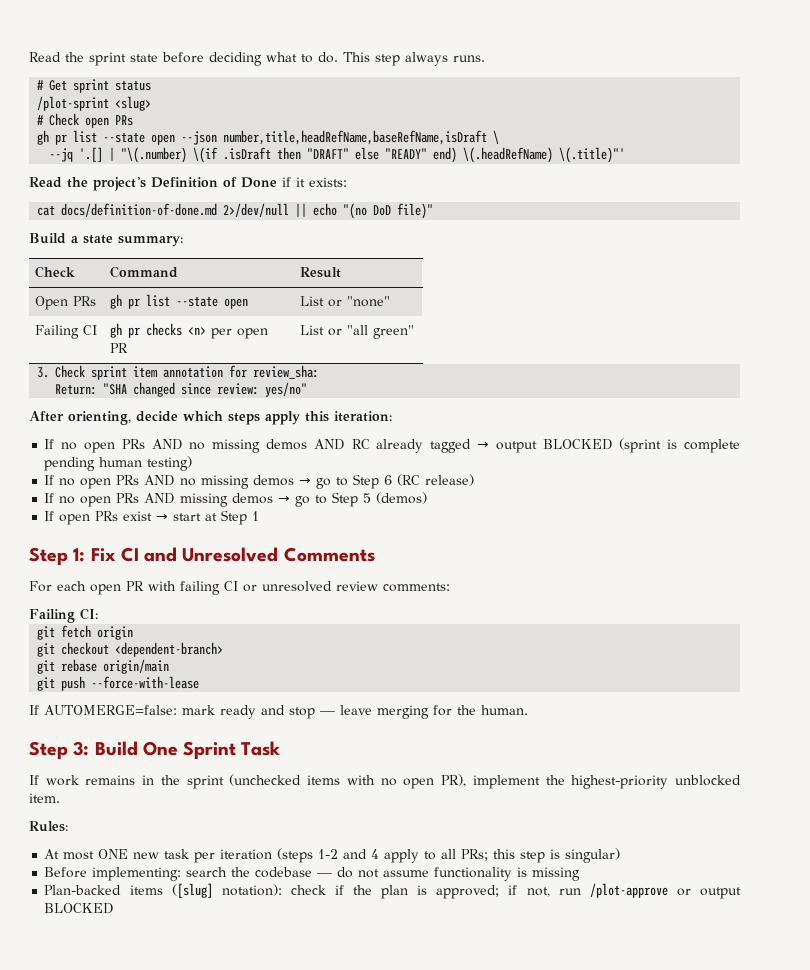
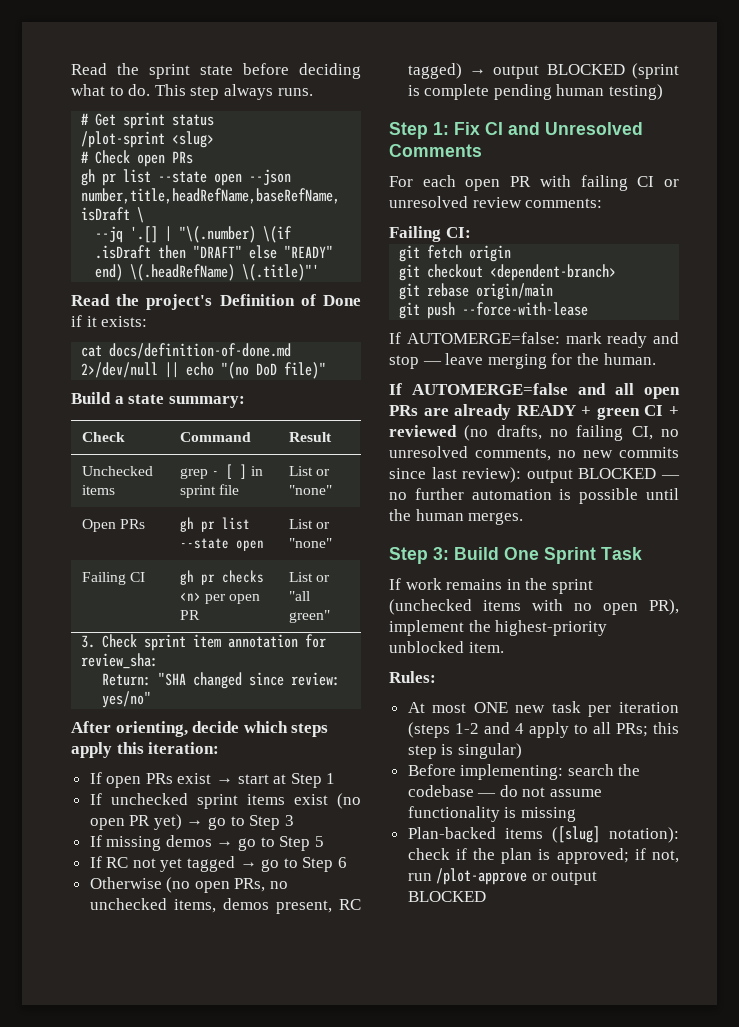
+ Unchecked items | grep - [ ] in sprint file | List or "none"
- If no open PRs AND no missing demos AND RC already tagged → output BLOCKED (sprint is complete pending human testing)
+ If open PRs exist → start at Step 1
+ If unchecked sprint items exist (no open PR yet) → go to Step 3
+ If missing demos → go to Step 5
+ If RC not yet tagged → go to Step 6
+ Otherwise (no open PRs, no unchecked items, demos present, RC tagged) → output BLOCKED (sprint is complete pending human testing)
- If no open PRs AND no missing demos → go to Step 6 (RC release)
- If no open PRs AND missing demos → go to Step 5 (demos)
- If open PRs exist → start at Step 1
+ If AUTOMERGE=false and all open PRs are already READY + green CI + reviewed (no drafts, no failing CI, no unresolved comments, no new commits since last review): output BLOCKED — no further automation is possible until the human merges.

